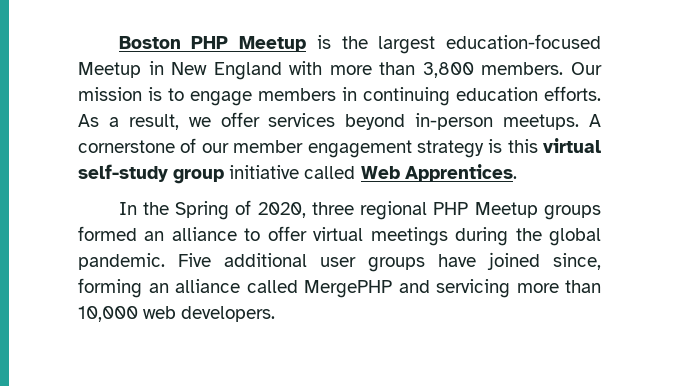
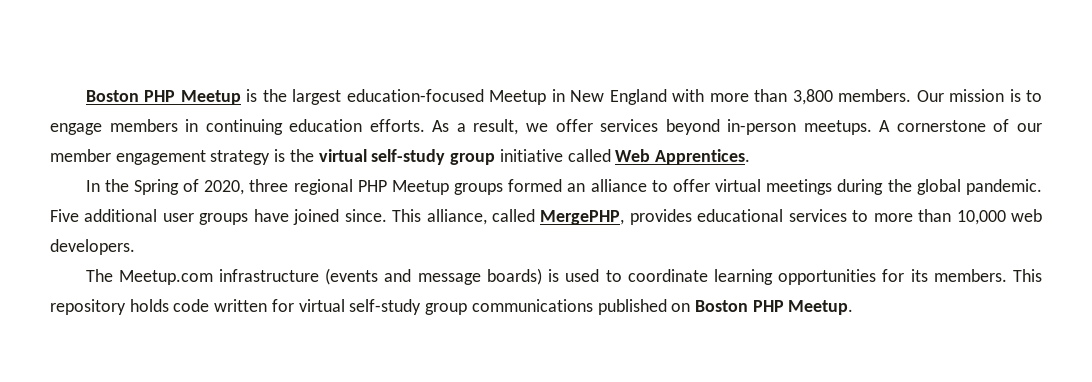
- A cornerstone of our member engagement strategy is this virtual self-study group initiative called Web Apprentices.
+ A cornerstone of our member engagement strategy is the virtual self-study group initiative called Web Apprentices.
- Five additional user groups have joined since, forming an alliance called MergePHP and servicing more than 10,000 web developers.
+ Five additional user groups have joined since. This alliance, called MergePHP, provides educational services to more than 10,000 web developers.
+ The Meetup.com infrastructure (events and message boards) is used to coordinate learning opportunities for its members. This repository holds code written for virtual self-study group communications published on Boston PHP Meetup.

